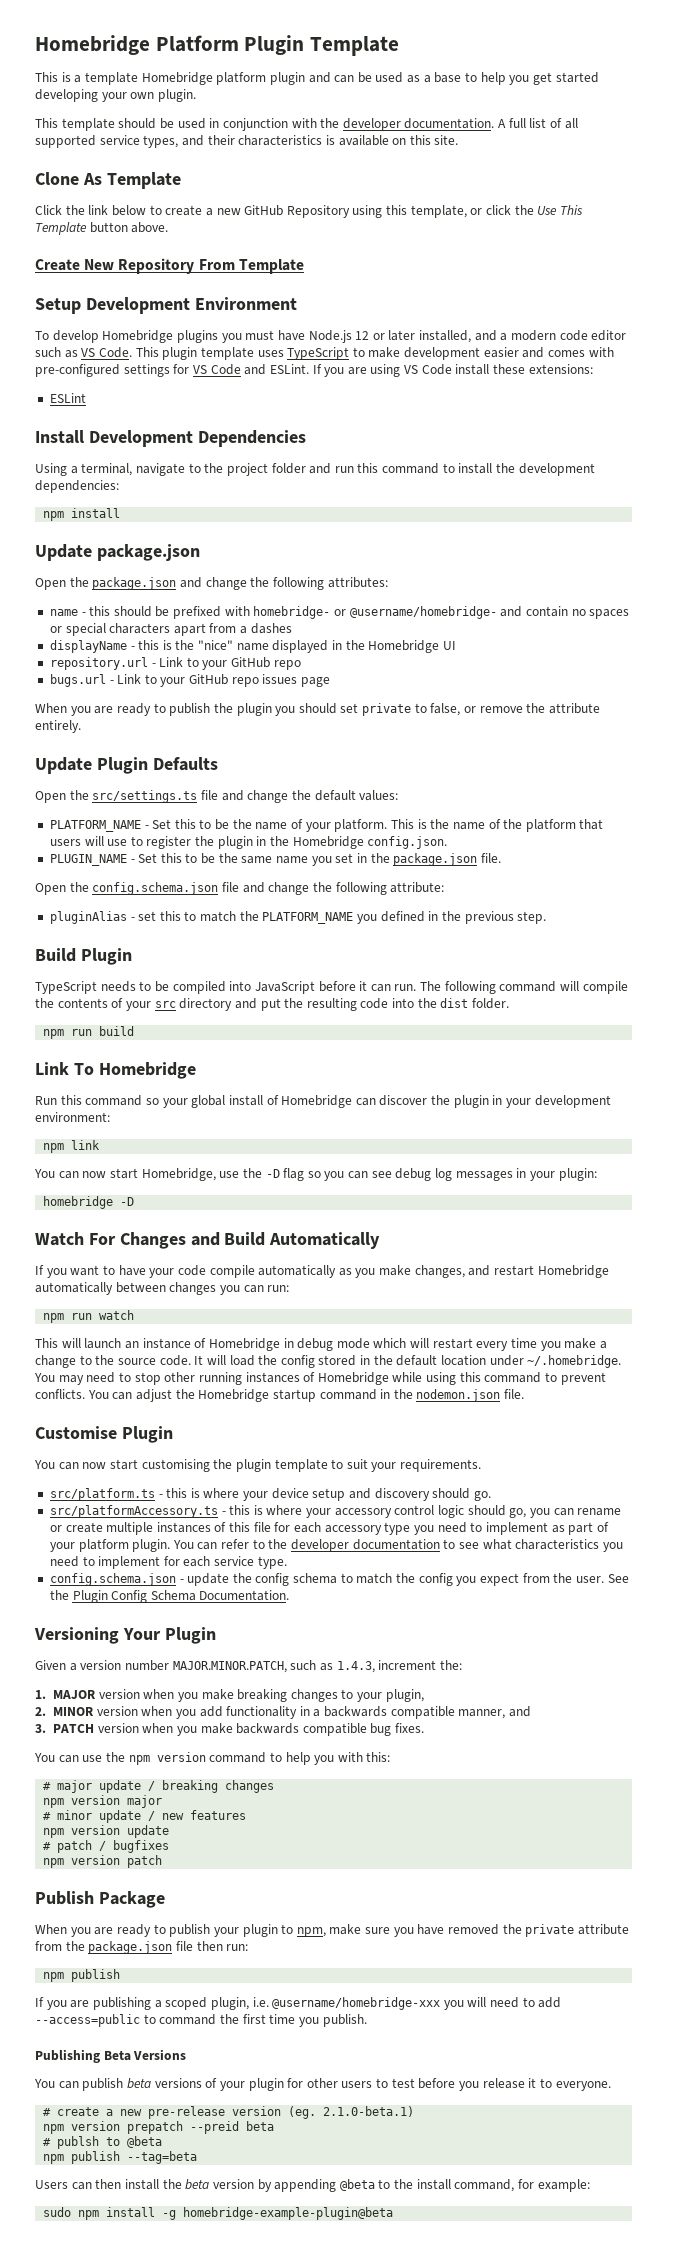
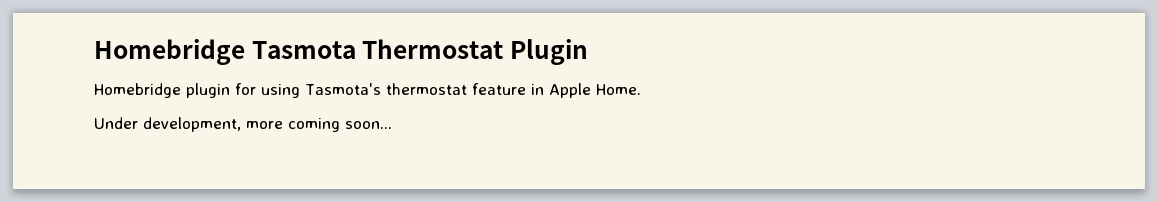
- Homebridge Platform Plugin Template
- This is a template Homebridge platform plugin and can be used as a base to help you get started developing your own plugin.
- This template should be used in conjunction with the developer documentation. A full list of all supported service types, and their characteristics is available on this site.
- Clone As Template
- Click the link below to create a new GitHub Repository using this template, or click the Use This Template button above.
- Create New Repository From Template
- Setup Development Environment
- To develop Homebridge plugins you must have Node.js 12 or later installed, and a modern code editor such as VS Code. This plugin template uses TypeScript to make development easier and comes with pre-configured settings for VS Code and ESLint. If you are using VS Code install these extensions:
- ESLint
- Install Development Dependencies
- Using a terminal, navigate to the project folder and run this command to install the development dependencies:
- npm install
- Update package.json
- Open the package.json and change the following attributes:
- name - this should be prefixed with homebridge- or @username/homebridge- and contain no spaces or special characters apart from a dashes
- displayName - this is the "nice" name displayed in the Homebridge UI
- repository.url - Link to your GitHub repo
- bugs.url - Link to your GitHub repo issues page
- When you are ready to publish the plugin you should set private to false, or remove the attribute entirely.
- Update Plugin Defaults
- Open the src/settings.ts file and change the default values:
- PLATFORM_NAME - Set this to be the name of your platform. This is the name of the platform that users will use to register the plugin in the Homebridge config.json.
- PLUGIN_NAME - Set this to be the same name you set in the package.json file.
- Open the config.schema.json file and change the following attribute:
- pluginAlias - set this to match the PLATFORM_NAME you defined in the previous step.
- Build Plugin
- TypeScript needs to be compiled into JavaScript before it can run. The following command will compile the contents of your src directory and put the resulting code into the dist folder.
- npm run build
- Link To Homebridge
- Run this command so your global install of Homebridge can discover the plugin in your development environment:
- npm link
- You can now start Homebridge, use the -D flag so you can see debug log messages in your plugin:
- homebridge -D
- Watch For Changes and Build Automatically
- If you want to have your code compile automatically as you make changes, and restart Homebridge automatically between changes you can run:
- npm run watch
- This will launch an instance of Homebridge in debug mode which will restart every time you make a change to the source code. It will load the config stored in the default location under ~/.homebridge. You may need to stop other running instances of Homebridge while using this command to prevent conflicts. You can adjust the Homebridge startup command in the nodemon.json file.
- Customise Plugin
- You can now start customising the plugin template to suit your requirements.
- src/platform.ts - this is where your device setup and discovery should go.
- src/platformAccessory.ts - this is where your accessory control logic should go, you can rename or create multiple instances of this file for each accessory type you need to implement as part of your platform plugin. You can refer to the developer documentation to see what characteristics you need to implement for each service type.
- config.schema.json - update the config schema to match the config you expect from the user. See the Plugin Config Schema Documentation.
- Versioning Your Plugin
- Given a version number MAJOR.MINOR.PATCH, such as 1.4.3, increment the:
- 1. MAJOR version when you make breaking changes to your plugin,
- 2. MINOR version when you add functionality in a backwards compatible manner, and
- 3. PATCH version when you make backwards compatible bug fixes.
- You can use the npm version command to help you with this:
- # major update / breaking changes
- npm version major
- # minor update / new features
- npm version update
- # patch / bugfixes
- npm version patch
- Publish Package
- When you are ready to publish your plugin to npm, make sure you have removed the private attribute from the package.json file then run:
- npm publish
- If you are publishing a scoped plugin, i.e. @username/homebridge-xxx you will need to add --access=public to command the first time you publish.
- Publishing Beta Versions
- You can publish beta versions of your plugin for other users to test before you release it to everyone.
- # create a new pre-release version (eg. 2.1.0-beta.1)
- npm version prepatch --preid beta
- # publsh to @beta
- npm publish --tag=beta
- Users can then install the beta version by appending @beta to the install command, for example:
- sudo npm install -g homebridge-example-plugin@beta
+ Homebridge Tasmota Thermostat Plugin
+ Homebridge plugin for using Tasmota's thermostat feature in Apple Home.
+ Under development, more coming soon...

